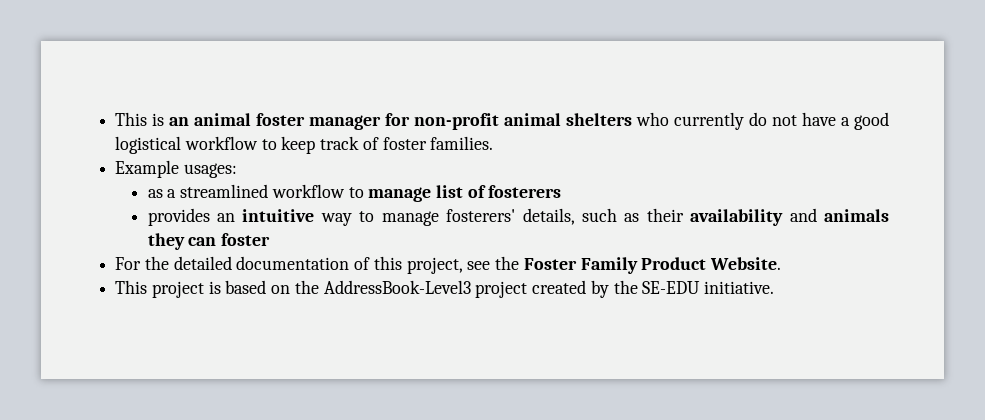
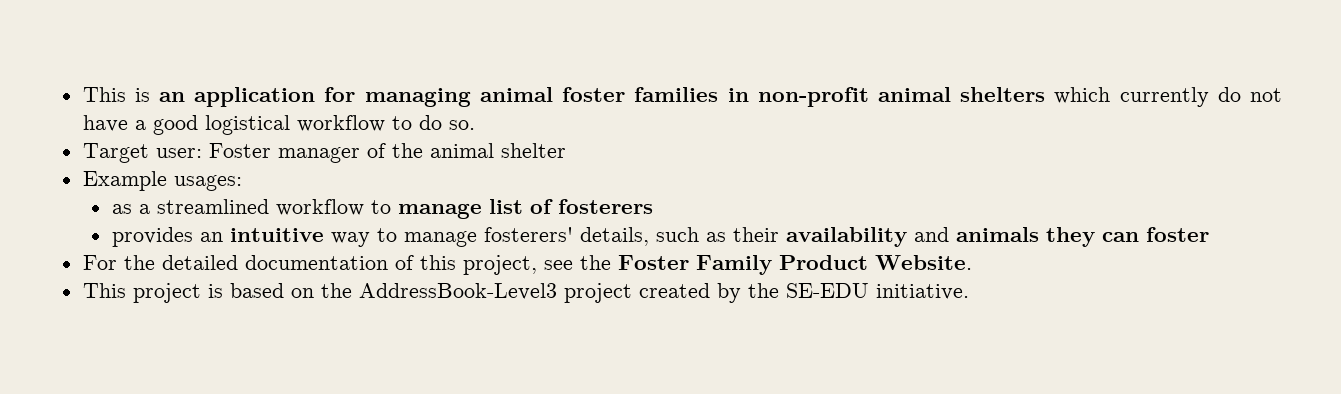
- This is an animal foster manager for non-profit animal shelters who currently do not have a good logistical workflow to keep track of foster families.
+ This is an application for managing animal foster families in non-profit animal shelters which currently do not have a good logistical workflow to do so.
+ Target user: Foster manager of the animal shelter

